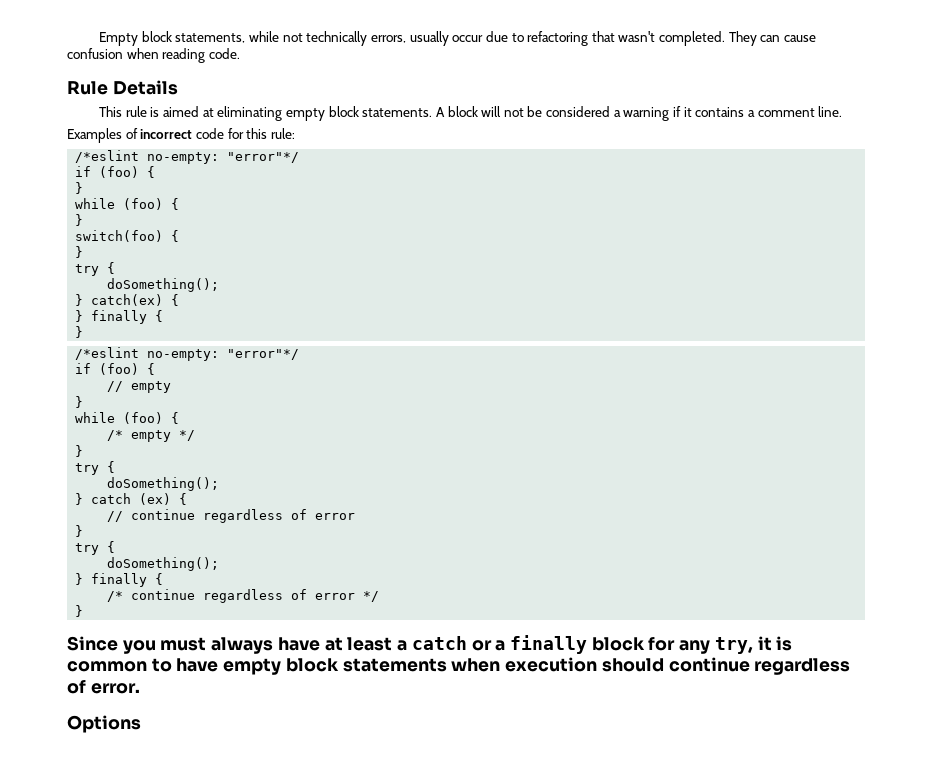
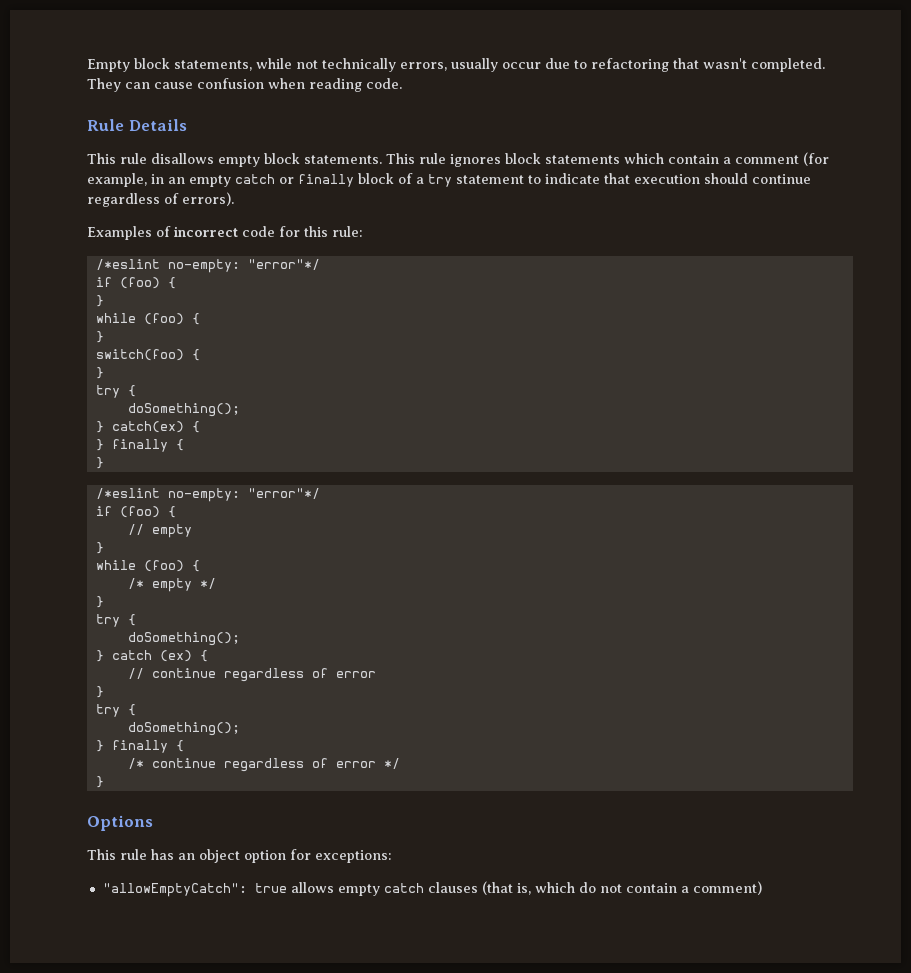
- This rule is aimed at eliminating empty block statements. A block will not be considered a warning if it contains a comment line.
+ This rule disallows empty block statements. This rule ignores block statements which contain a comment (for example, in an empty catch or finally block of a try statement to indicate that execution should continue regardless of errors).
- Since you must always have at least a catch or a finally block for any try, it is common to have empty block statements when execution should continue regardless of error.
  Options
+ This rule has an object option for exceptions:
+ "allowEmptyCatch": true allows empty catch clauses (that is, which do not contain a comment)

